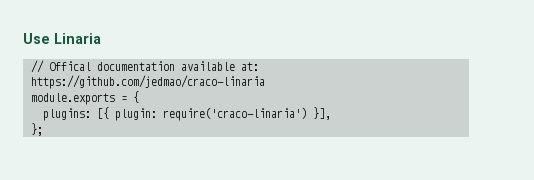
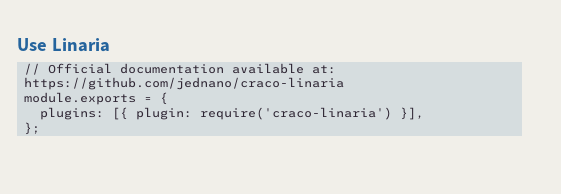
- // Offical documentation available at: https://github.com/jedmao/craco-linaria
+ // Official documentation available at: https://github.com/jednano/craco-linaria

